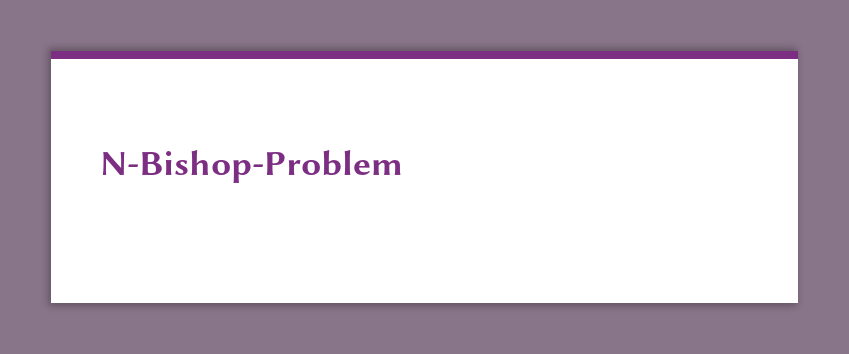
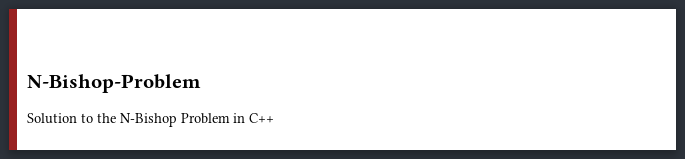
+ Solution to the N-Bishop Problem in C++

